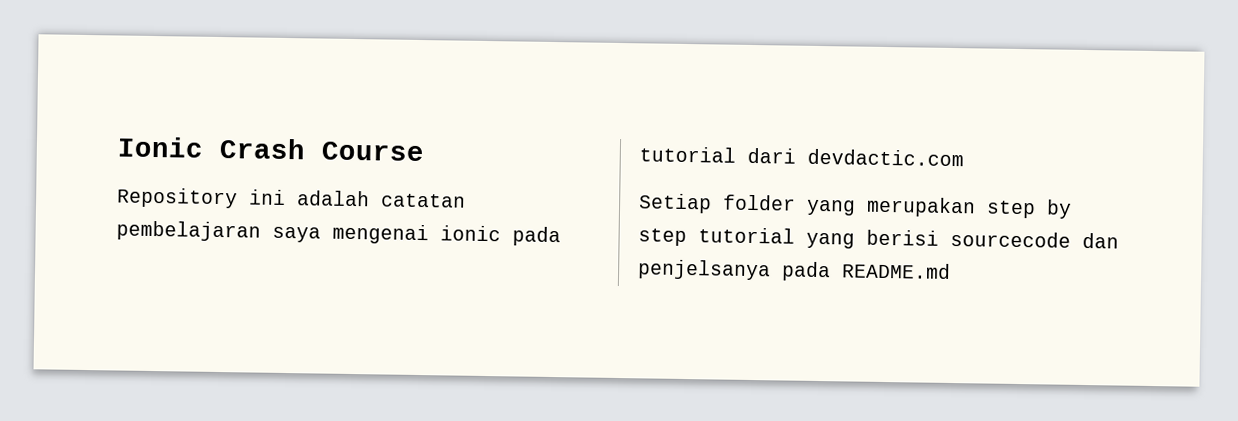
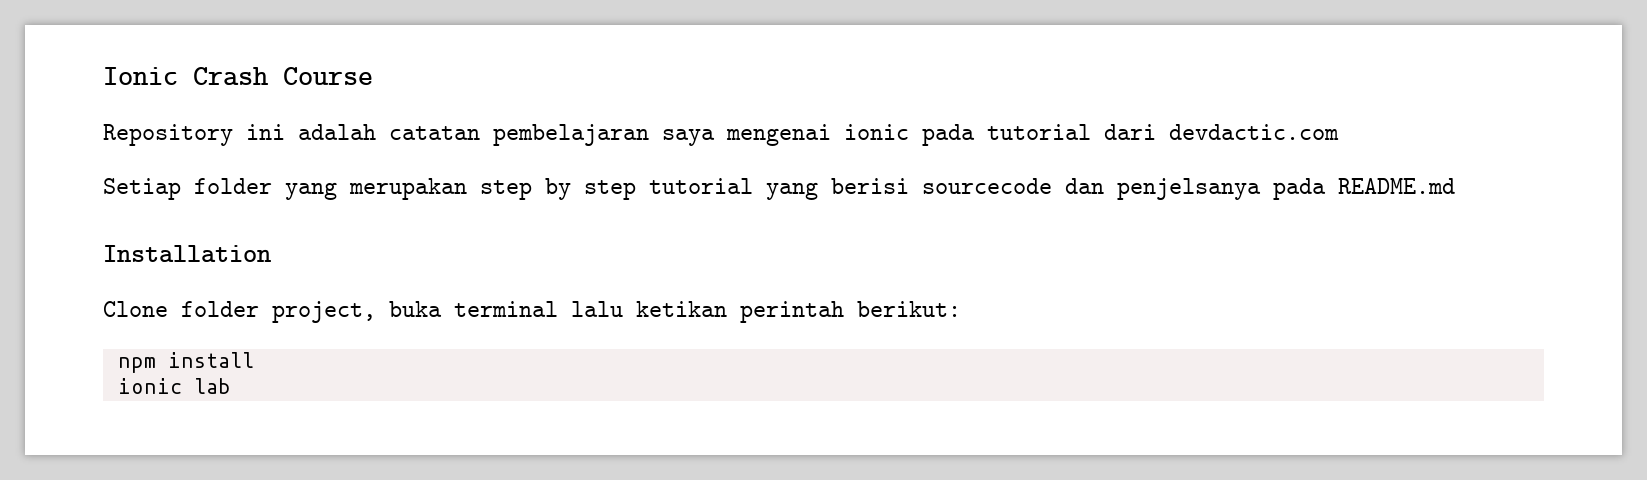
+ Installation
+ Clone folder project, buka terminal lalu ketikan perintah berikut:
+ npm install
+ ionic lab

